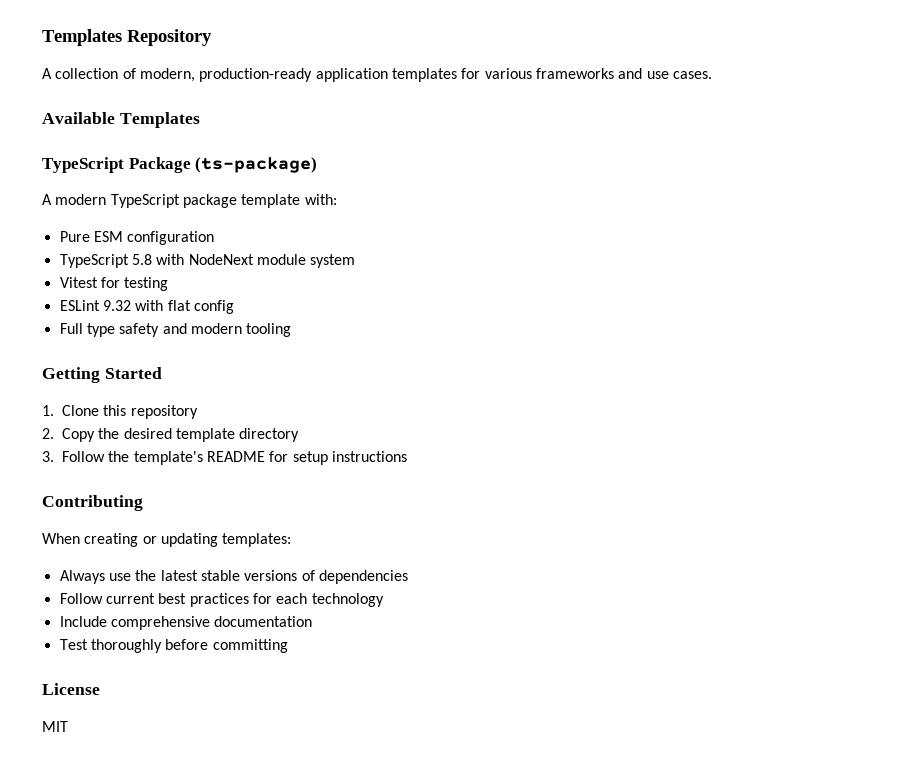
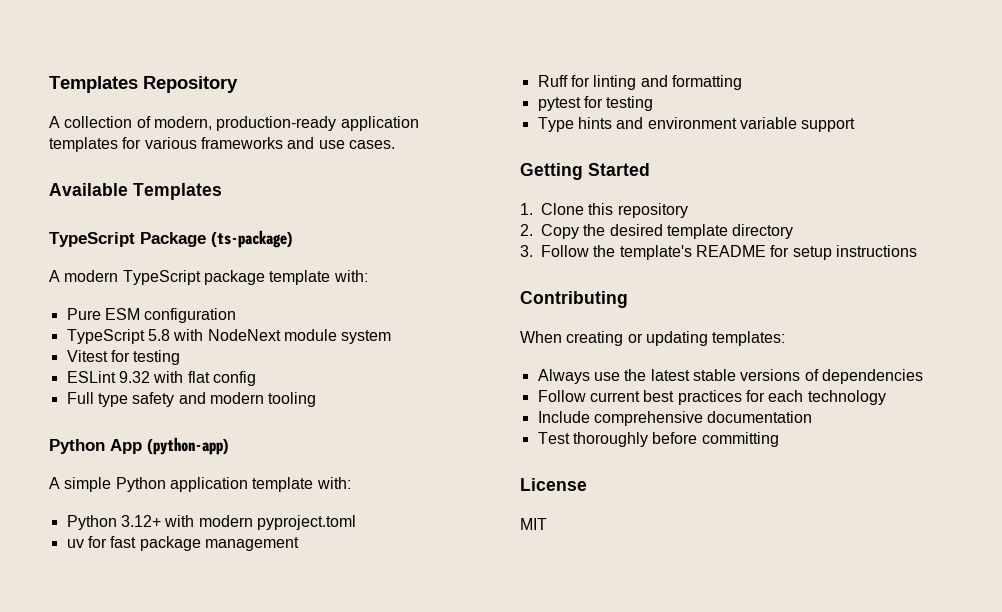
+ Python App (python-app)
+ A simple Python application template with:
+ Python 3.12+ with modern pyproject.toml
+ uv for fast package management
+ Ruff for linting and formatting
+ pytest for testing
+ Type hints and environment variable support

